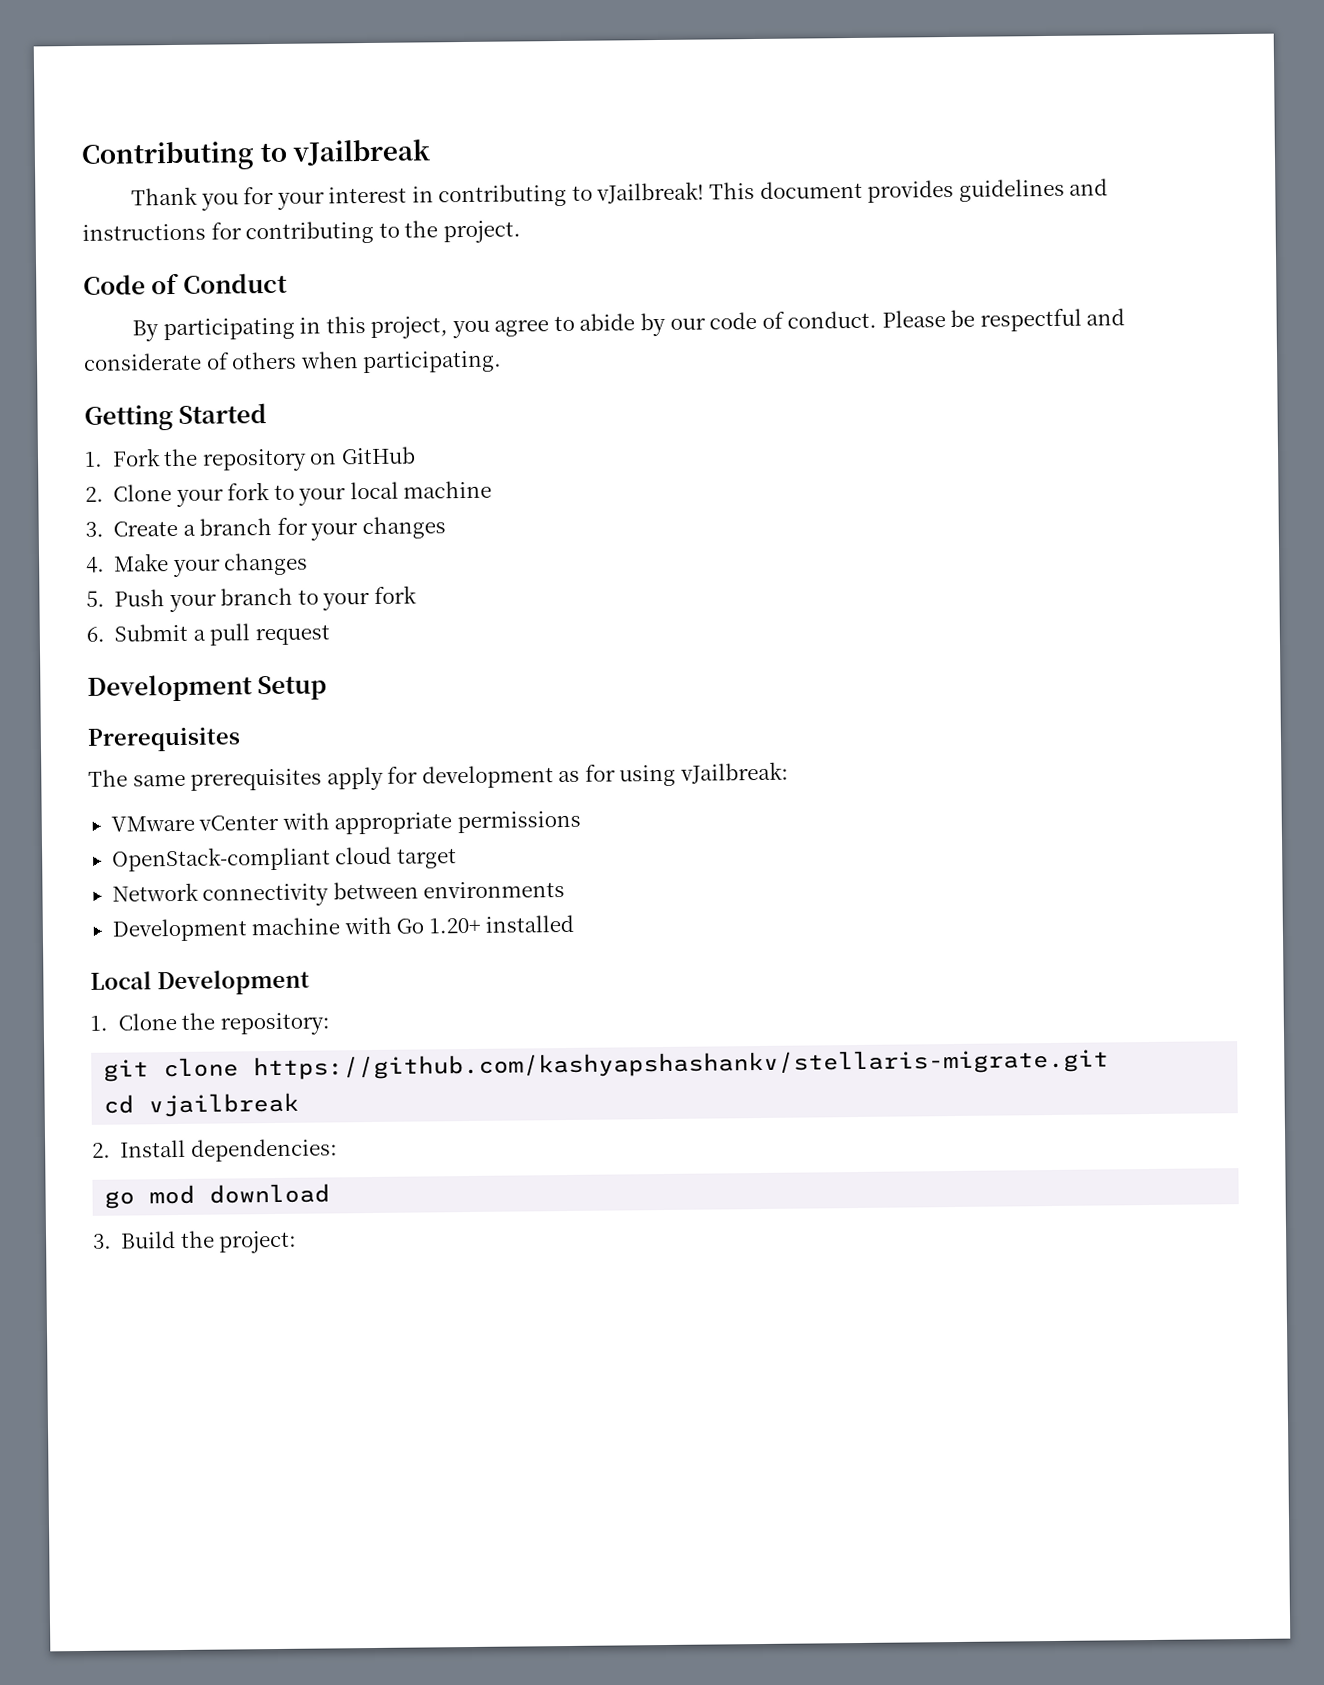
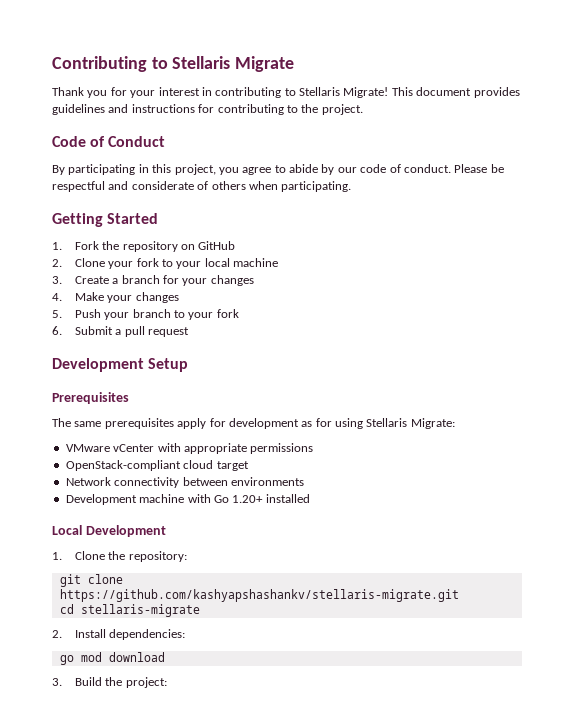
- Contributing to vJailbreak
+ Contributing to Stellaris Migrate
- Thank you for your interest in contributing to vJailbreak!
+ Thank you for your interest in contributing to Stellaris Migrate!
- The same prerequisites apply for development as for using vJailbreak:
+ The same prerequisites apply for development as for using Stellaris Migrate:
- cd vjailbreak
+ cd stellaris-migrate

